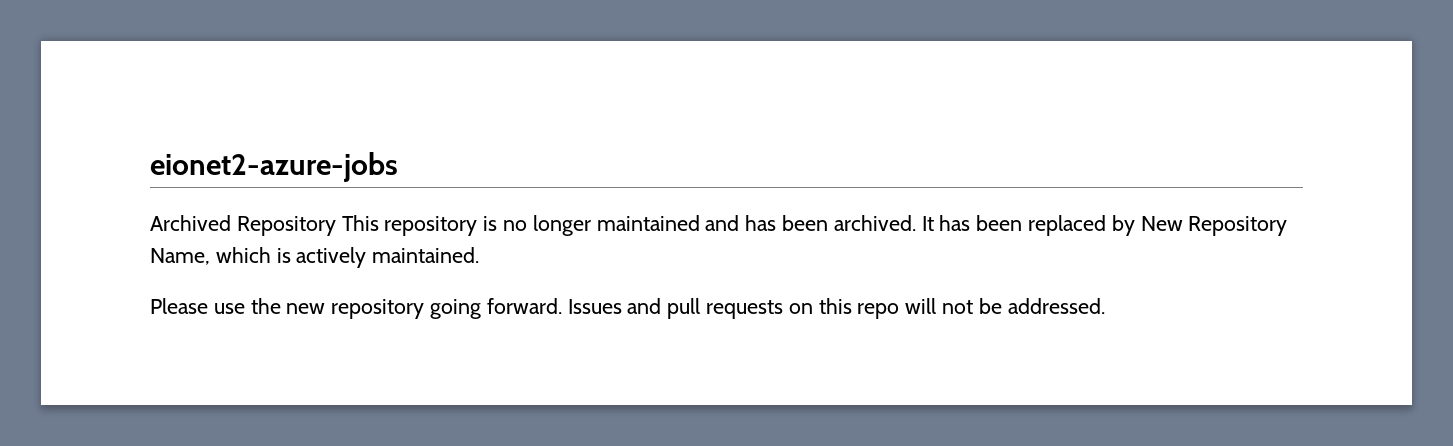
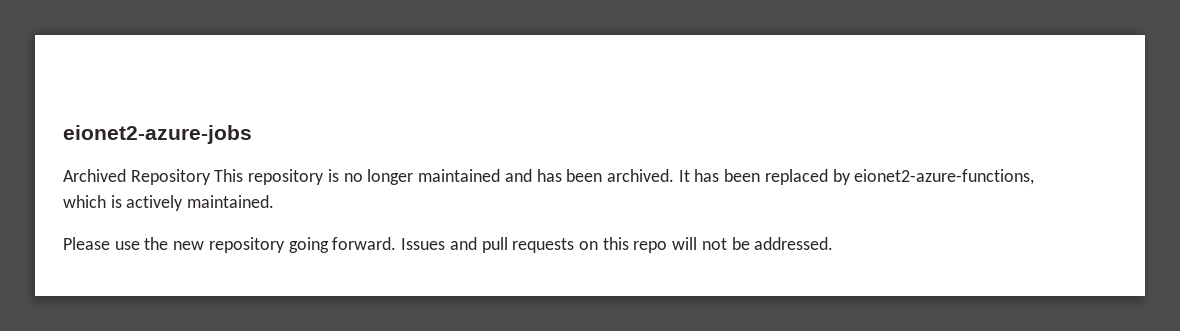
- It has been replaced by New Repository Name, which is actively maintained.
+ It has been replaced by eionet2-azure-functions, which is actively maintained.

